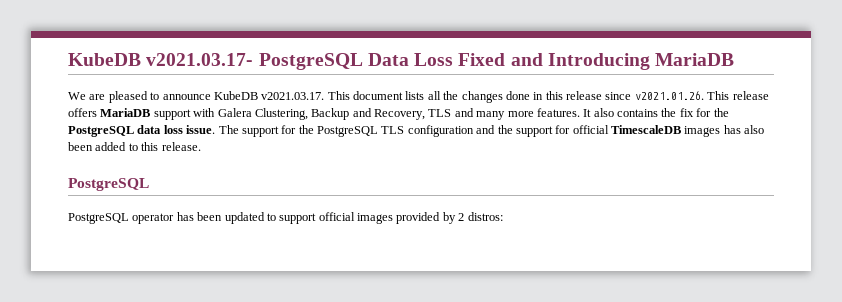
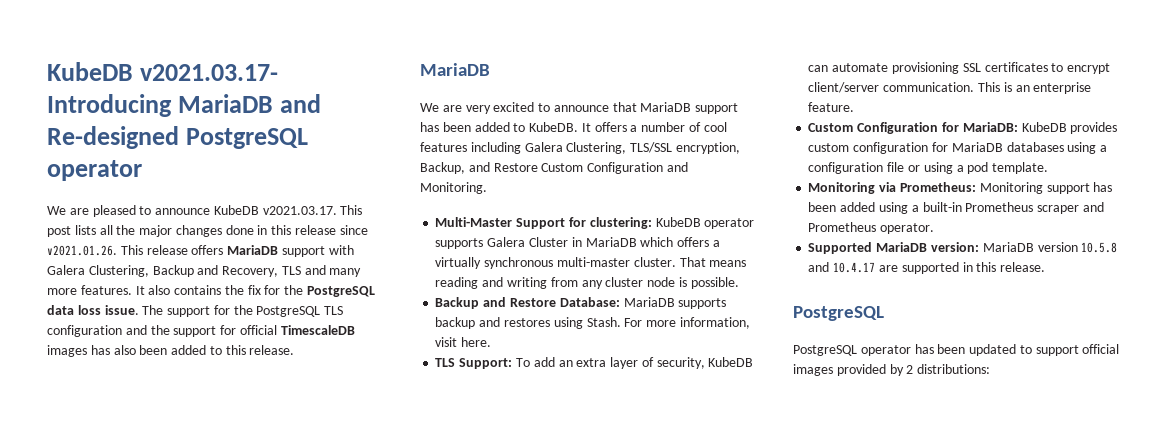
- KubeDB v2021.03.17- PostgreSQL Data Loss Fixed and Introducing MariaDB
+ KubeDB v2021.03.17- Introducing MariaDB and Re-designed PostgreSQL operator
- We are pleased to announce KubeDB v2021.03.17. This document lists all the changes done in this release since v2021.01.26. This release offers MariaDB support with Galera Clustering, Backup and Recovery, TLS and many more features.
+ We are pleased to announce KubeDB v2021.03.17. This post lists all the major changes done in this release since v2021.01.26. This release offers MariaDB support with Galera Clustering, Backup and Recovery, TLS and many more features.
  The support for the PostgreSQL TLS configuration and the support for official TimescaleDB images has also been added to this release.
+ MariaDB
+ We are very excited to announce that MariaDB support has been added to KubeDB. It offers a number of cool features including Galera Clustering, TLS/SSL encryption, Backup, and Restore Custom Configuration and Monitoring.
+ Multi-Master Support for clustering: KubeDB operator supports Galera Cluster in MariaDB which offers a virtually synchronous multi-master cluster. That means reading and writing from any cluster node is possible.
+ Backup and Restore Database: MariaDB supports backup and restores using Stash. For more information, visit here.
+ TLS Support: To add an extra layer of security, KubeDB can automate provisioning SSL certificates to encrypt client/server communication. This is an enterprise feature.
+ Custom Configuration for MariaDB: KubeDB provides custom configuration for MariaDB databases using a configuration file or using a pod template.
+ Monitoring via Prometheus: Monitoring support has been added using a built-in Prometheus scraper and Prometheus operator.
+ Supported MariaDB version: MariaDB version 10.5.8 and 10.4.17 are supported in this release.
- PostgreSQL operator has been updated to support official images provided by 2 distros:
+ PostgreSQL operator has been updated to support official images provided by 2 distributions:

